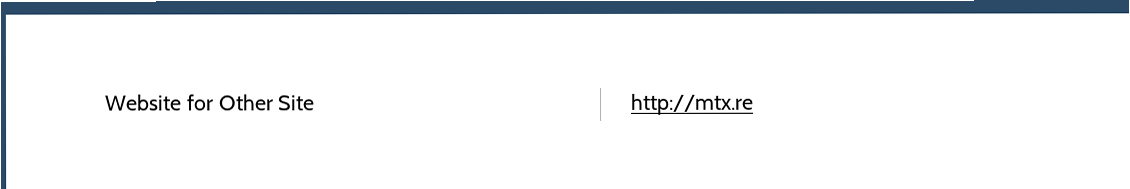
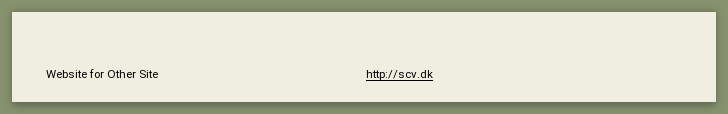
- http://mtx.re
+ http://scv.dk

